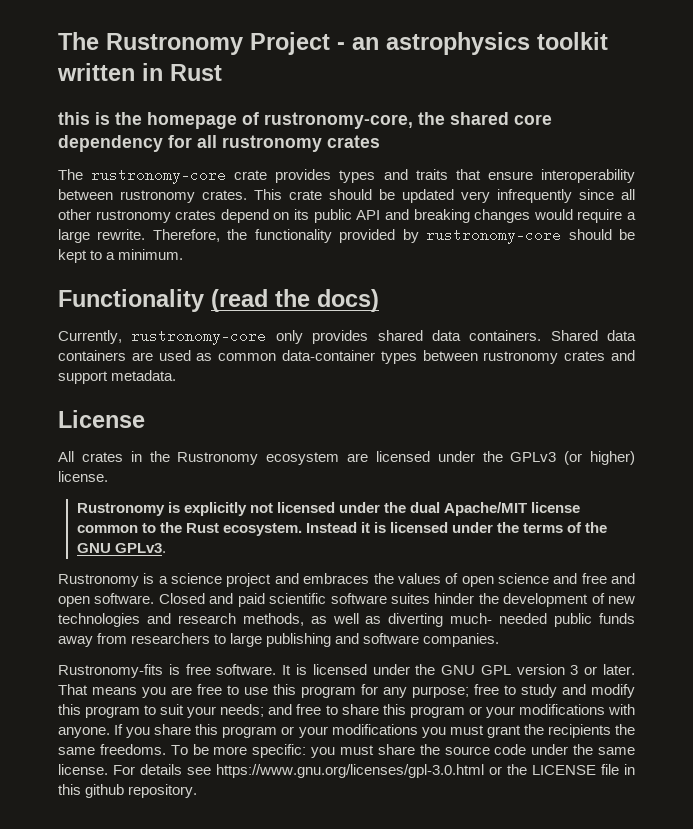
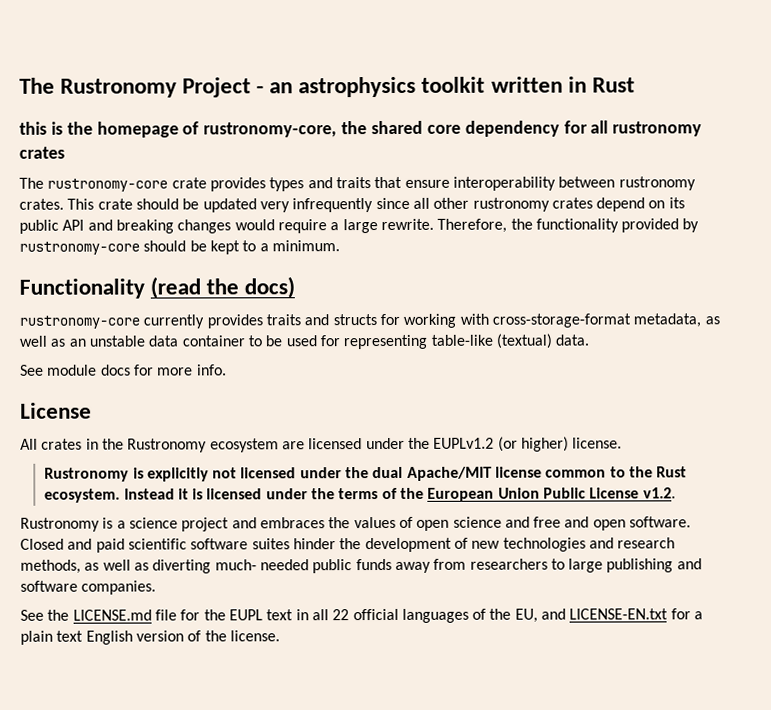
- Currently, rustronomy-core only provides shared data containers. Shared data containers are used as common data-container types between rustronomy crates and support metadata.
+ rustronomy-core currently provides traits and structs for working with cross-storage-format metadata, as well as an unstable data container to be used for representing table-like (textual) data.
+ See module docs for more info.
- All crates in the Rustronomy ecosystem are licensed under the GPLv3 (or higher) license.
+ All crates in the Rustronomy ecosystem are licensed under the EUPLv1.2 (or higher) license.
- Instead it is licensed under the terms of the GNU GPLv3.
+ Instead it is licensed under the terms of the European Union Public License v1.2.
- Rustronomy-fits is free software. It is licensed under the GNU GPL version 3 or later. That means you are free to use this program for any purpose; free to study and modify this program to suit your needs; and free to share this program or your modifications with anyone. If you share this program or your modifications you must grant the recipients the same freedoms. To be more specific: you must share the source code under the same license. For details see https://www.gnu.org/licenses/gpl-3.0.html or the LICENSE file in this github repository.
+ See the LICENSE.md file for the EUPL text in all 22 official languages of the EU, and LICENSE-EN.txt for a plain text English version of the license.

